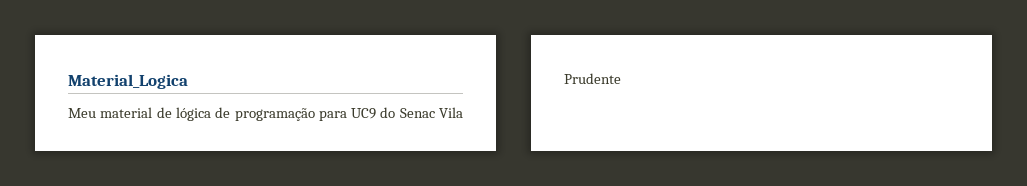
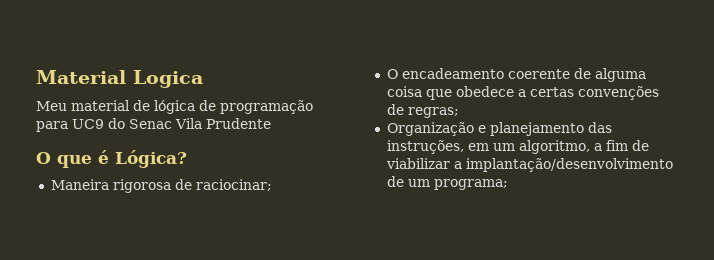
- Material_Logica
+ Material Logica
+ O que é Lógica?
+ Maneira rigorosa de raciocinar;
+ O encadeamento coerente de alguma coisa que obedece a certas convenções de regras;
+ Organização e planejamento das instruções, em um algoritmo, a fim de viabilizar a implantação/desenvolvimento de um programa;

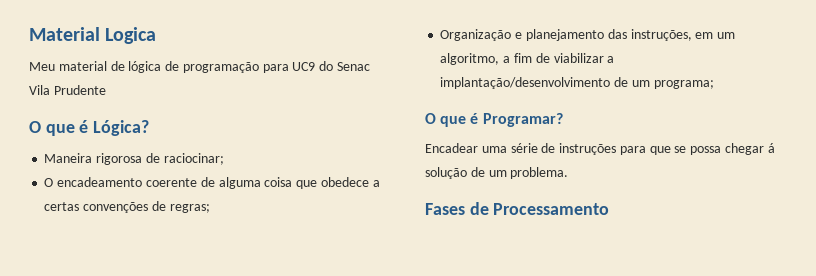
+ O que é Programar?
+ Encadear uma série de instruções para que se possa chegar á solução de um problema.
+ Fases de Processamento

